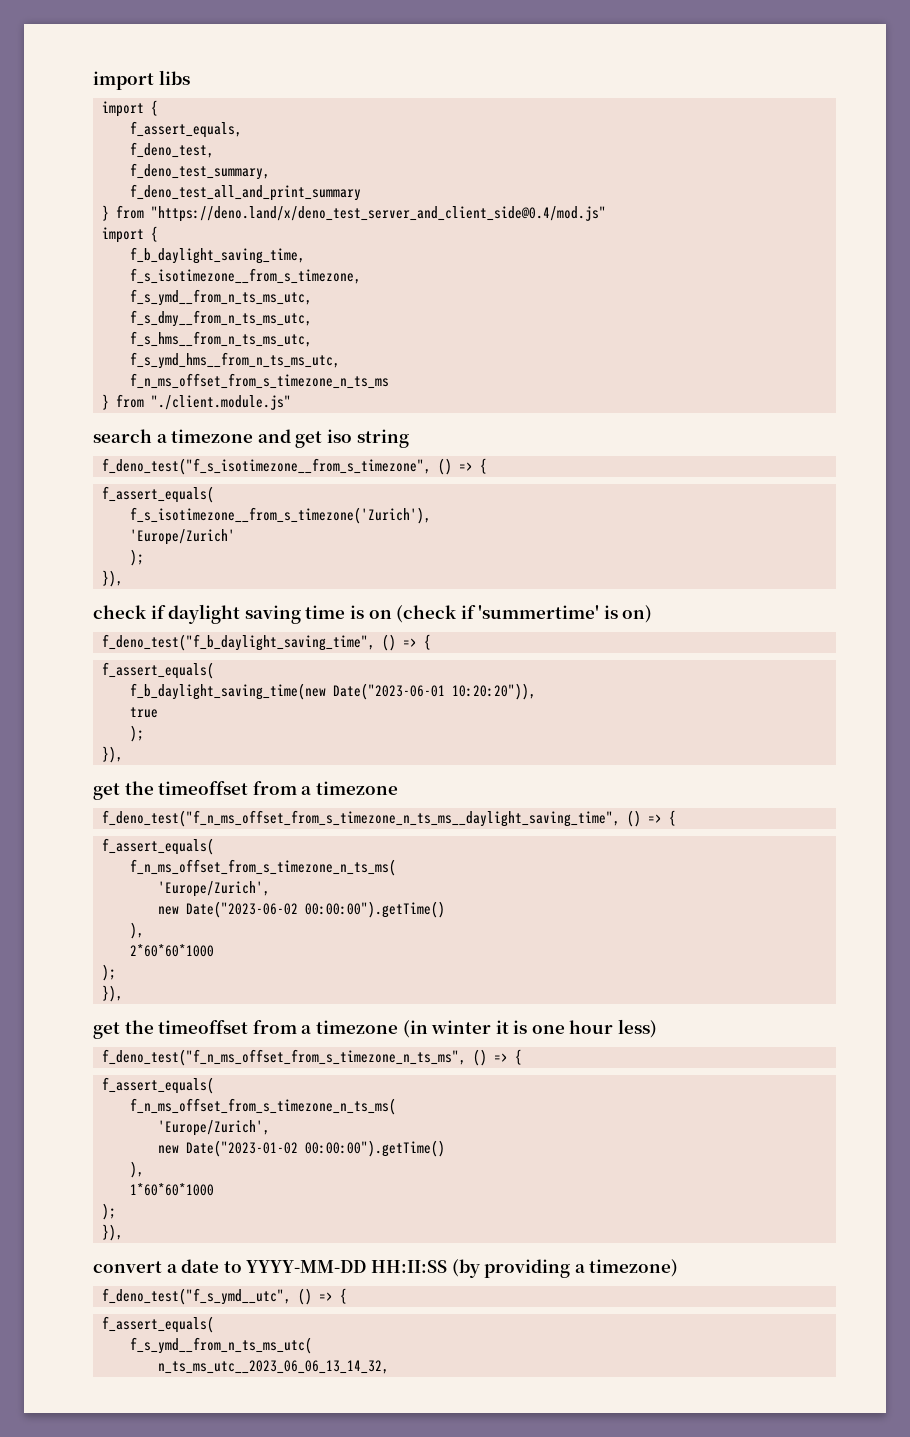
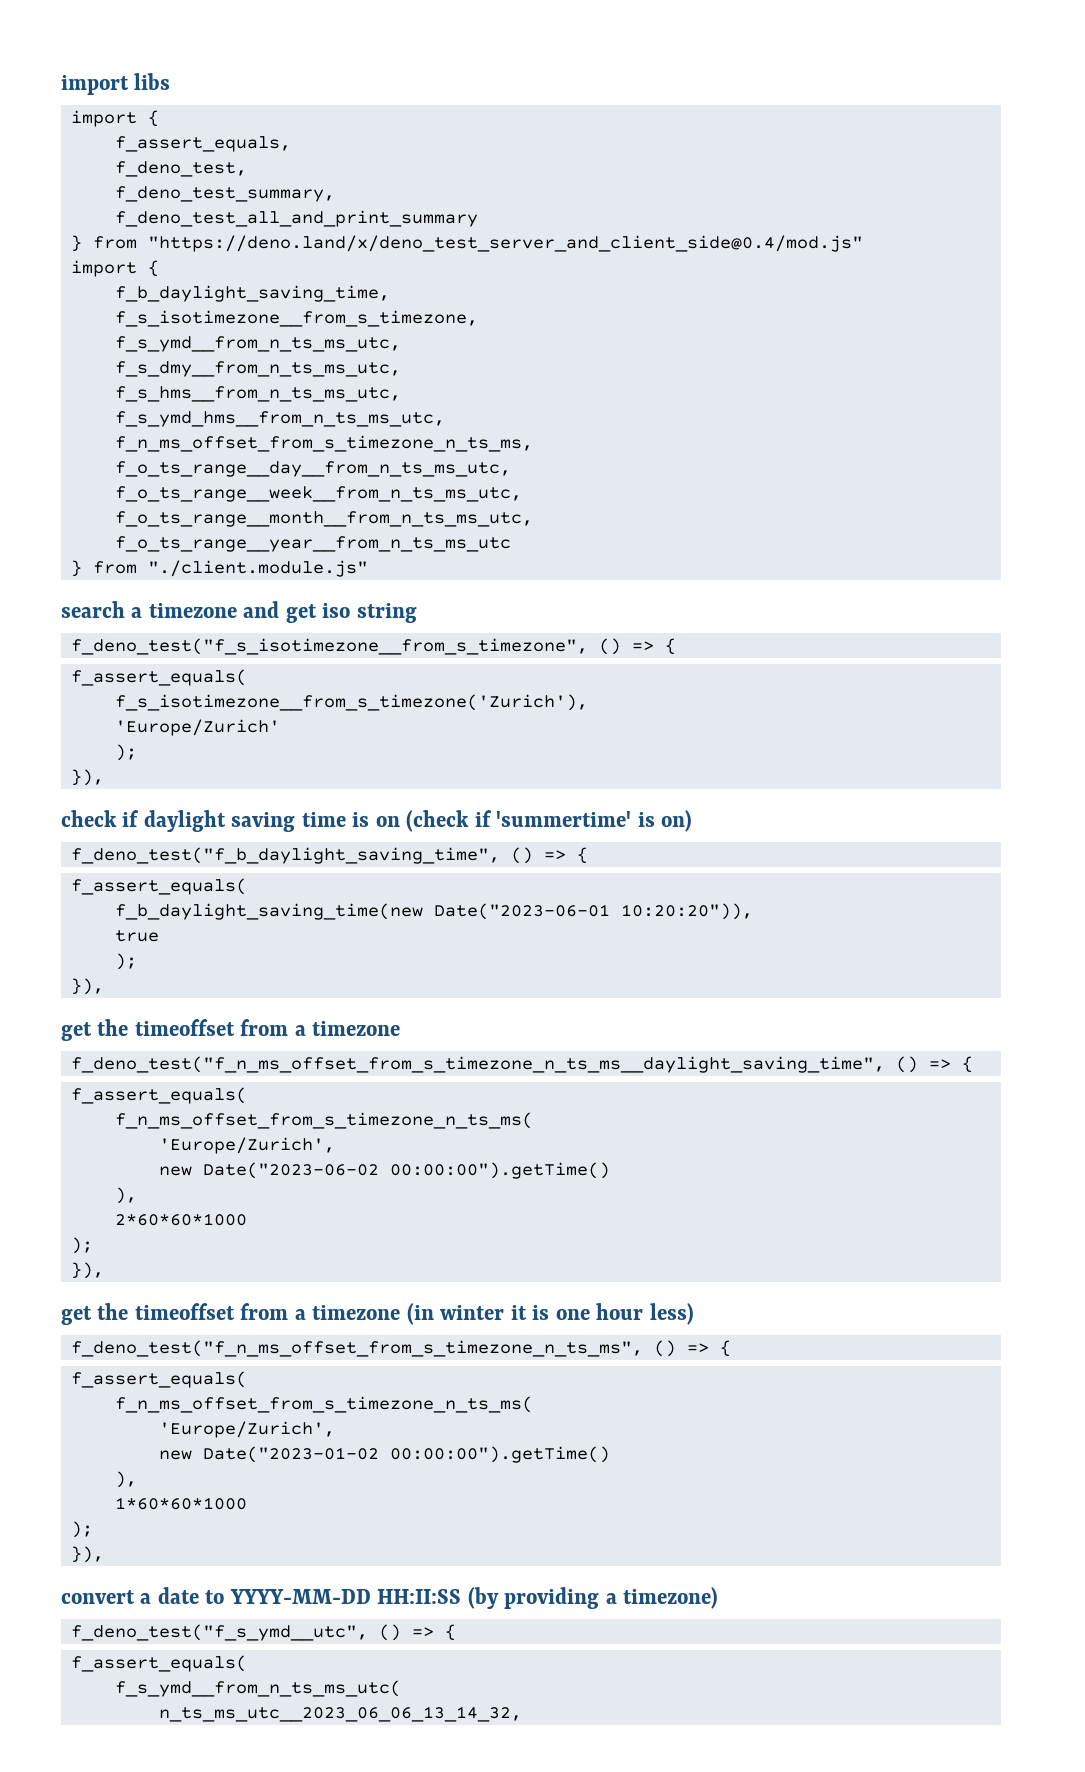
- f_n_ms_offset_from_s_timezone_n_ts_ms
+ f_n_ms_offset_from_s_timezone_n_ts_ms,
+ f_o_ts_range__day__from_n_ts_ms_utc,
+ f_o_ts_range__week__from_n_ts_ms_utc,
+ f_o_ts_range__month__from_n_ts_ms_utc,
+ f_o_ts_range__year__from_n_ts_ms_utc

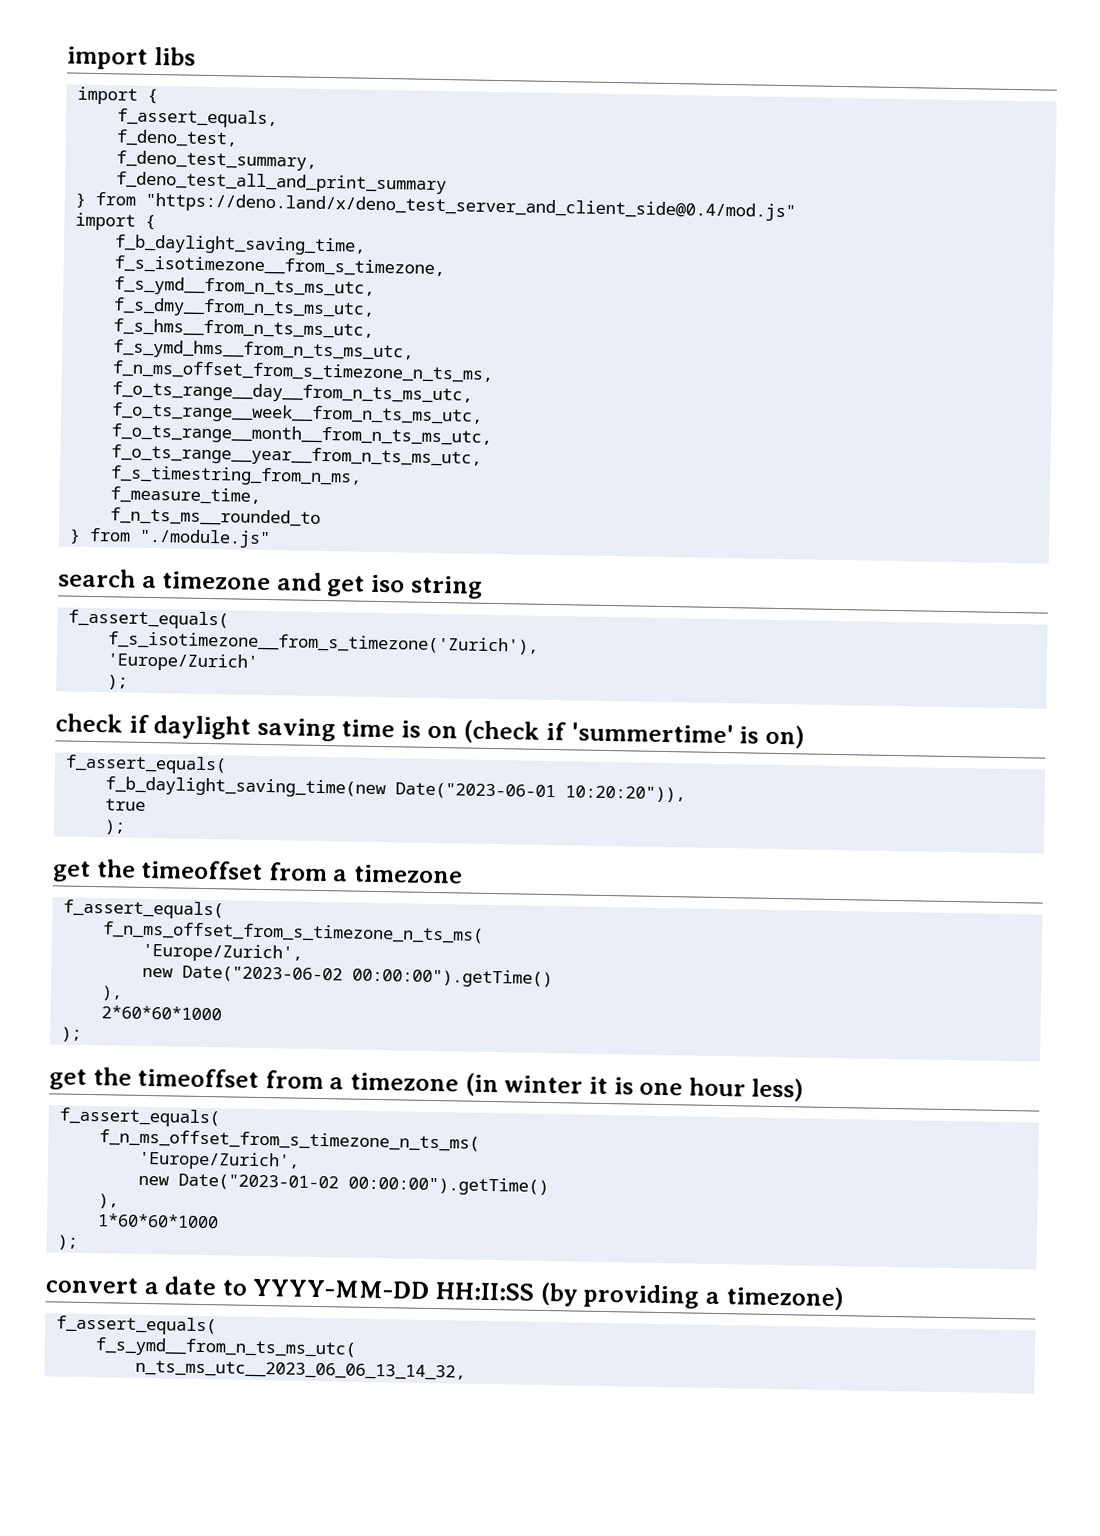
- f_o_ts_range__year__from_n_ts_ms_utc
- } from "./client.module.js"
+ f_o_ts_range__year__from_n_ts_ms_utc,
+ f_s_timestring_from_n_ms,
+ f_measure_time,
+ f_n_ts_ms__rounded_to
+ } from "./module.js"
- f_deno_test("f_s_isotimezone__from_s_timezone", () => {
  'Europe/Zurich'
  );
- }),
- f_deno_test("f_b_daylight_saving_time", () => {
  true
  );
- }),
  get the timeoffset from a timezone
- f_deno_test("f_n_ms_offset_from_s_timezone_n_ts_ms__daylight_saving_time", () => {
  2*60*60*1000
  );
- }),
- f_deno_test("f_n_ms_offset_from_s_timezone_n_ts_ms", () => {
  1*60*60*1000
  );
- }),
- f_deno_test("f_s_ymd__utc", () => {

